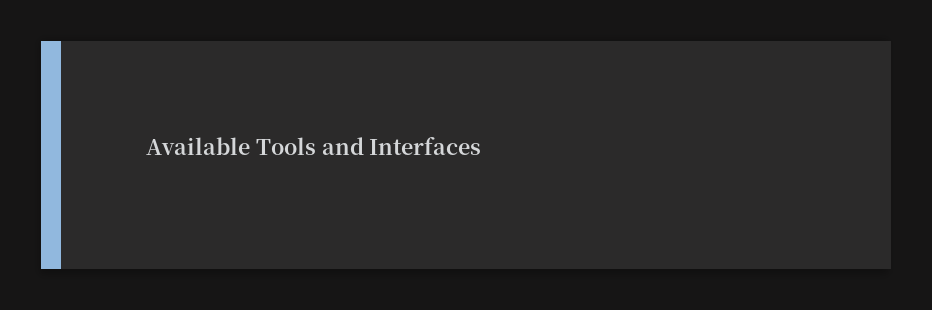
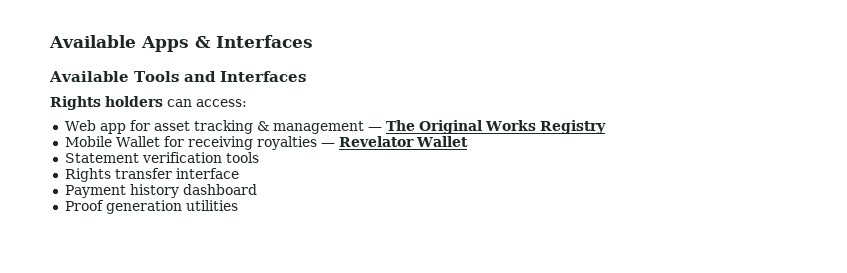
+ Available Apps & Interfaces
+ Rights holders can access:
+ Web app for asset tracking & management — The Original Works Registry
+ Mobile Wallet for receiving royalties — Revelator Wallet
+ Statement verification tools
+ Rights transfer interface
+ Payment history dashboard
+ Proof generation utilities

